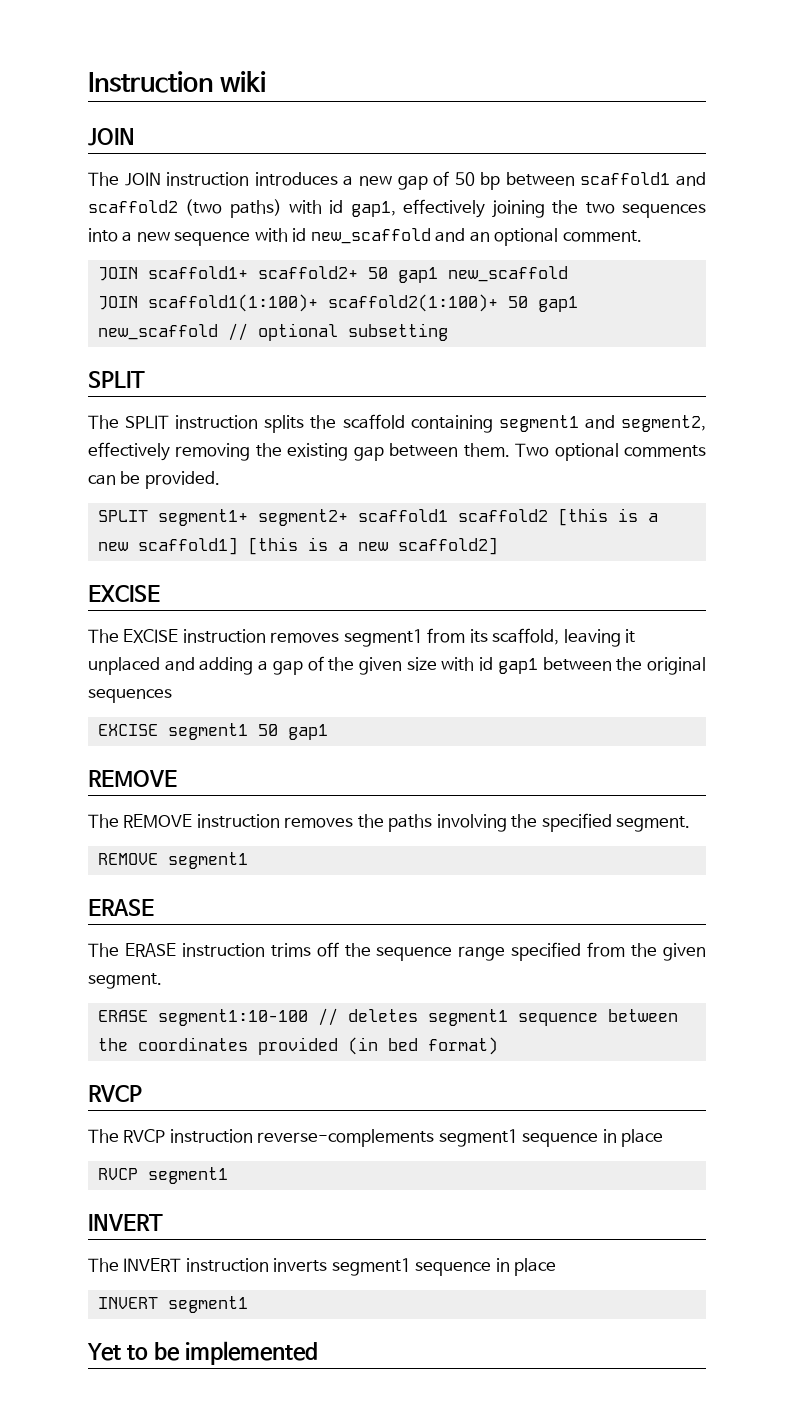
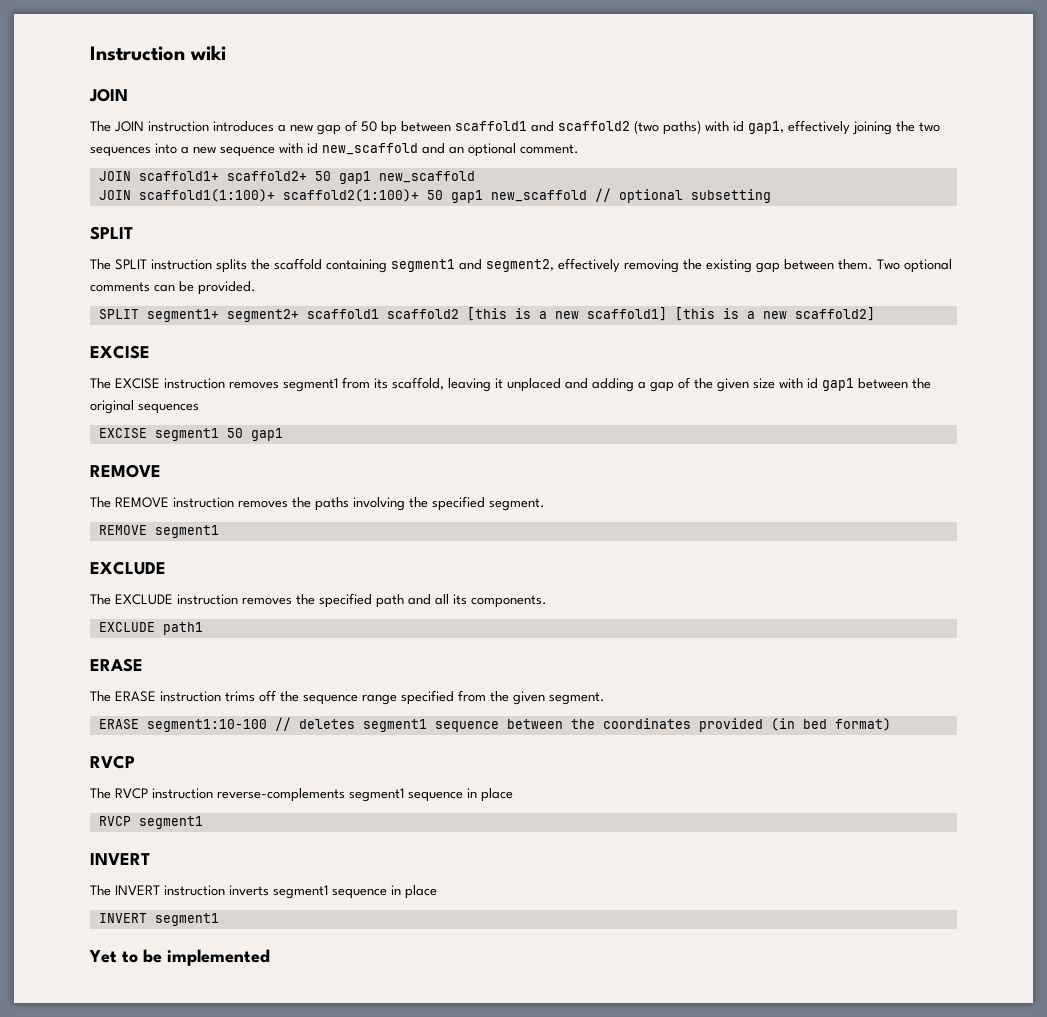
  REMOVE segment1
+ EXCLUDE
+ The EXCLUDE instruction removes the specified path and all its components.
+ EXCLUDE path1

